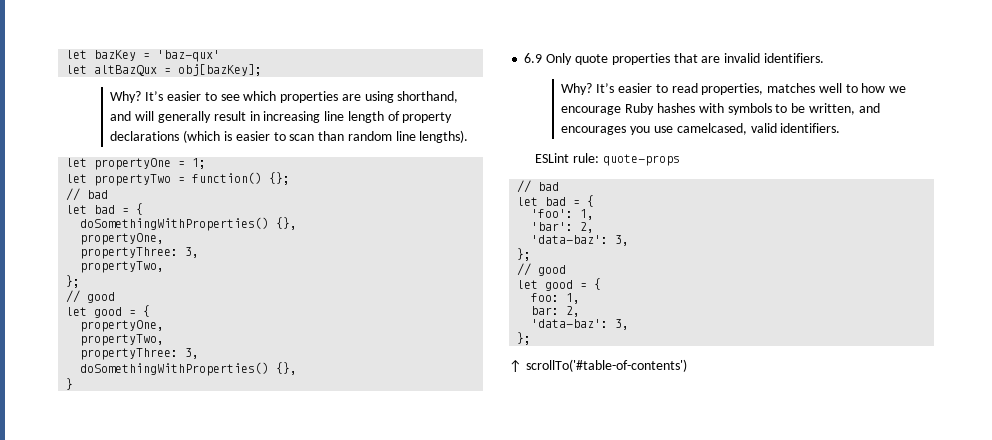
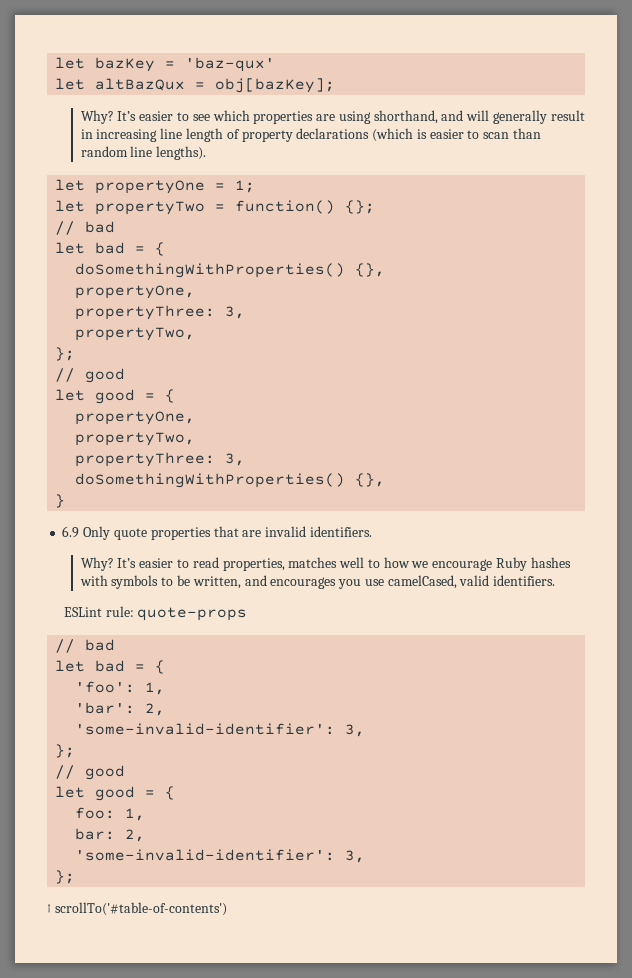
- It’s easier to read properties, matches well to how we encourage Ruby hashes with symbols to be written, and encourages you use camelcased, valid identifiers.
+ It’s easier to read properties, matches well to how we encourage Ruby hashes with symbols to be written, and encourages you use camelCased, valid identifiers.
  'bar': 2,
- 'data-baz': 3,
+ 'some-invalid-identifier': 3,
  bar: 2,
- 'data-baz': 3,
+ 'some-invalid-identifier': 3,

